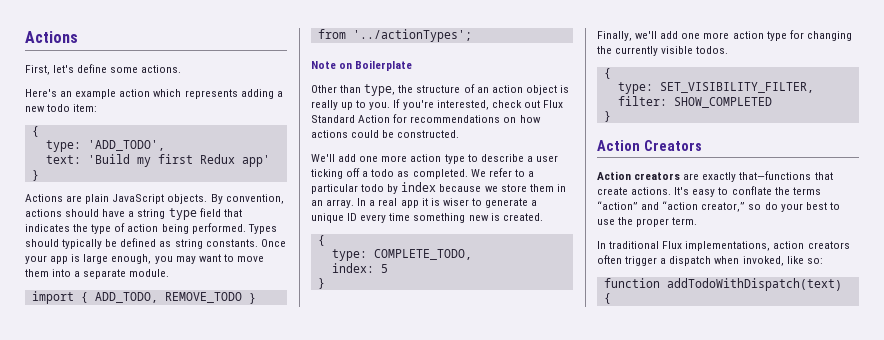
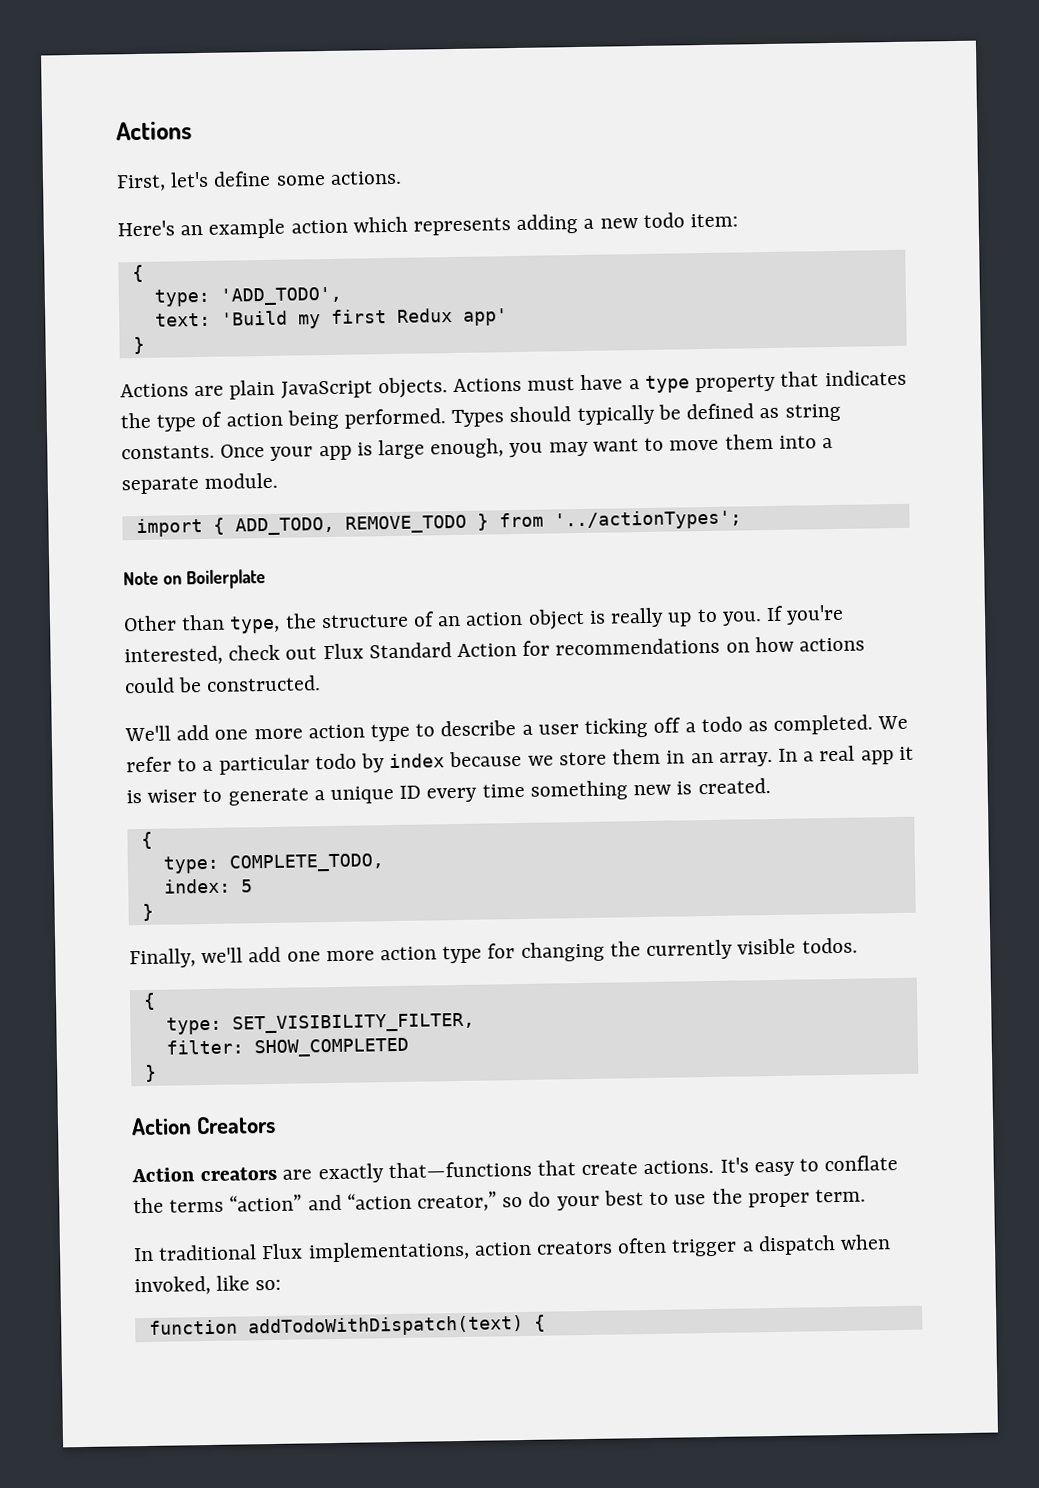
- By convention, actions should have a string type field that indicates the type of action being performed.
+ Actions must have a type property that indicates the type of action being performed.

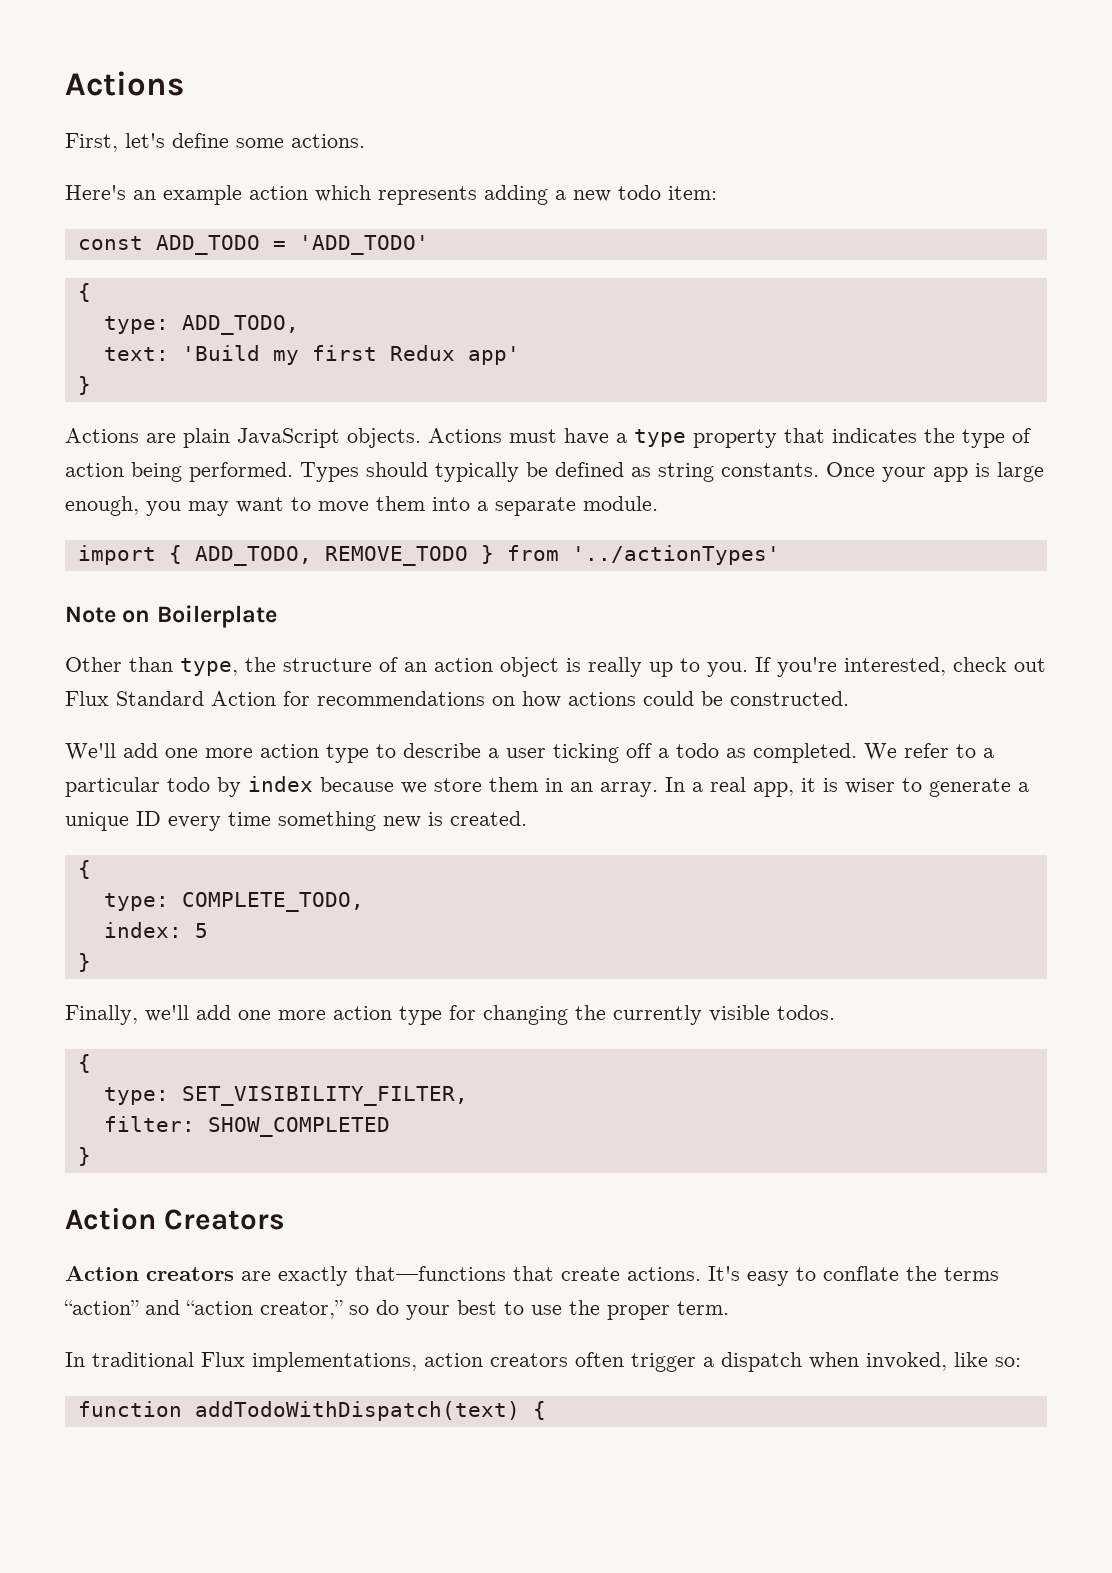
  Here's an example action which represents adding a new todo item:
+ const ADD_TODO = 'ADD_TODO'
  {
- type: 'ADD_TODO',
+ type: ADD_TODO,
- import { ADD_TODO, REMOVE_TODO } from '../actionTypes';
+ import { ADD_TODO, REMOVE_TODO } from '../actionTypes'
- In a real app it is wiser to generate a unique ID every time something new is created.
+ In a real app, it is wiser to generate a unique ID every time something new is created.

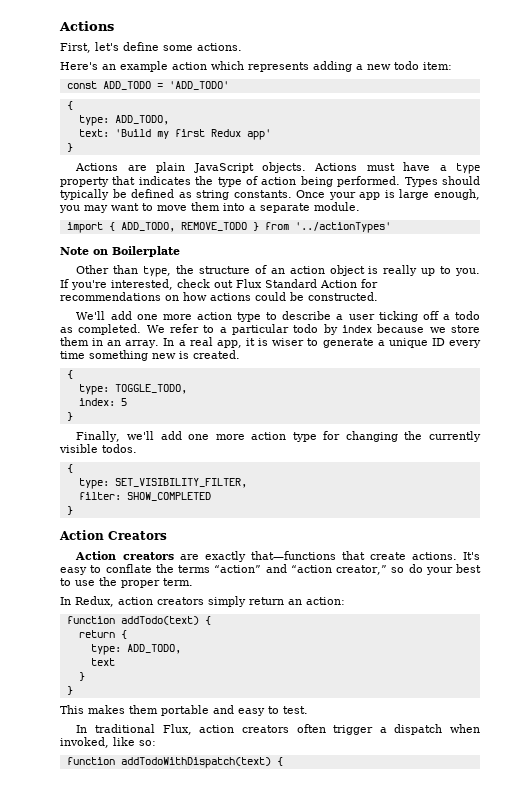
- type: COMPLETE_TODO,
+ type: TOGGLE_TODO,
+ In Redux, action creators simply return an action:
+ function addTodo(text) {
+ return {
+ type: ADD_TODO,
+ text
+ }
+ }
+ This makes them portable and easy to test.
- In traditional Flux implementations, action creators often trigger a dispatch when invoked, like so:
+ In traditional Flux, action creators often trigger a dispatch when invoked, like so:

